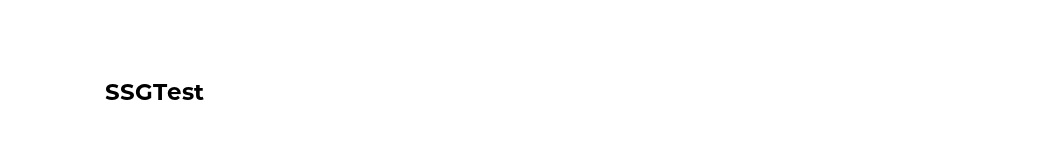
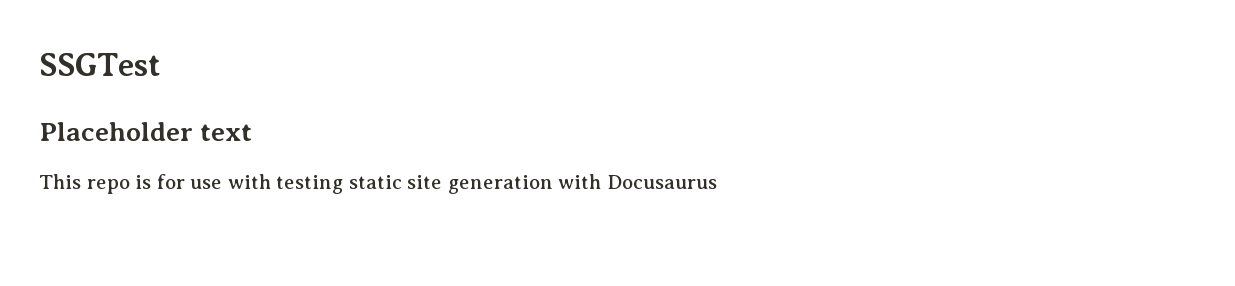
+ Placeholder text
+ This repo is for use with testing static site generation with Docusaurus

